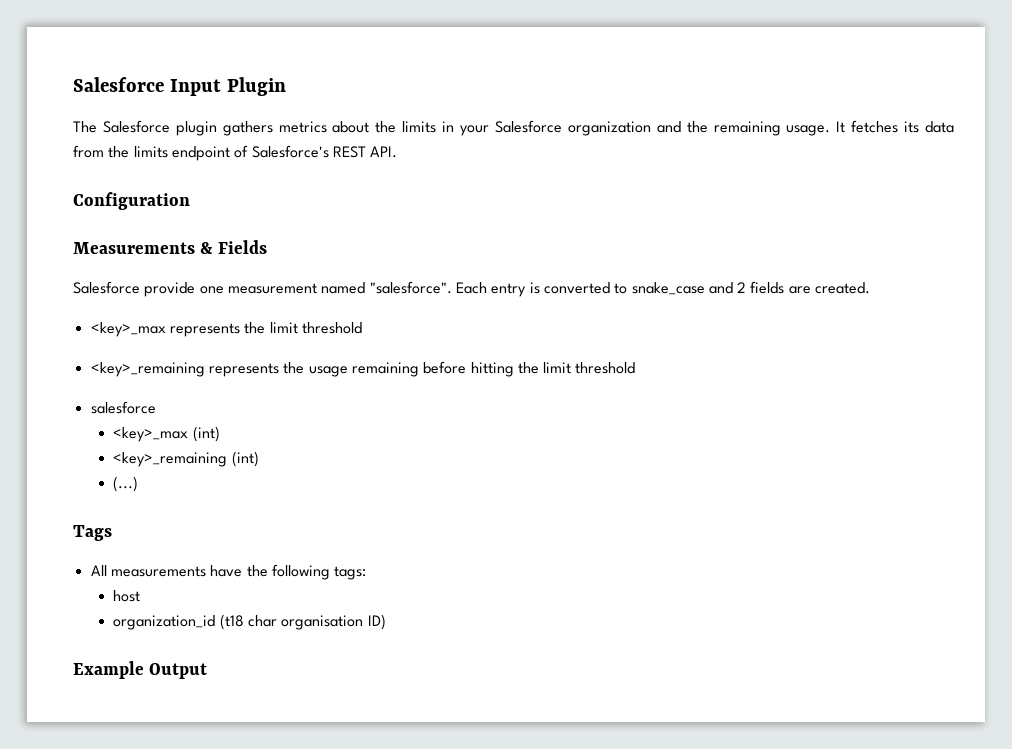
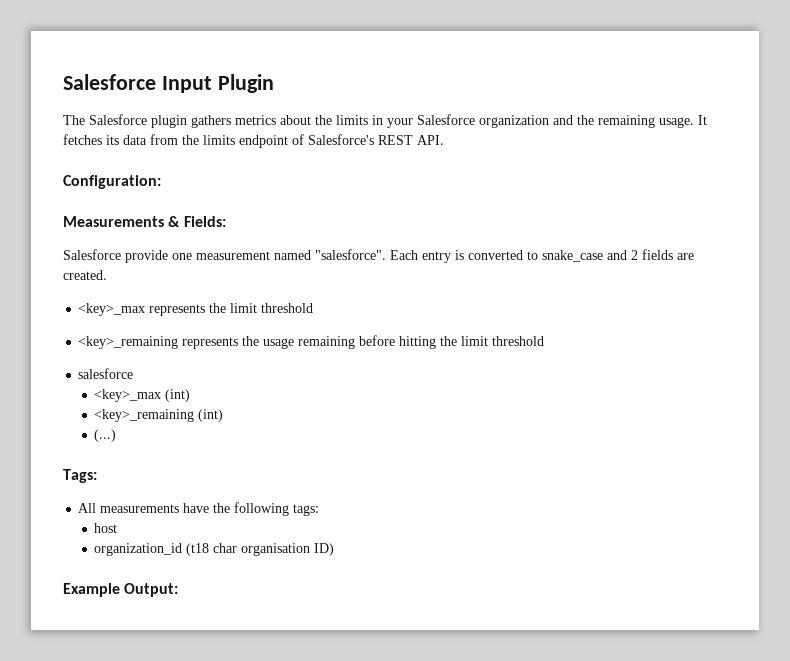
- Configuration
+ Configuration:
- Measurements & Fields
+ Measurements & Fields:
- Tags
+ Tags:
- Example Output
+ Example Output:

